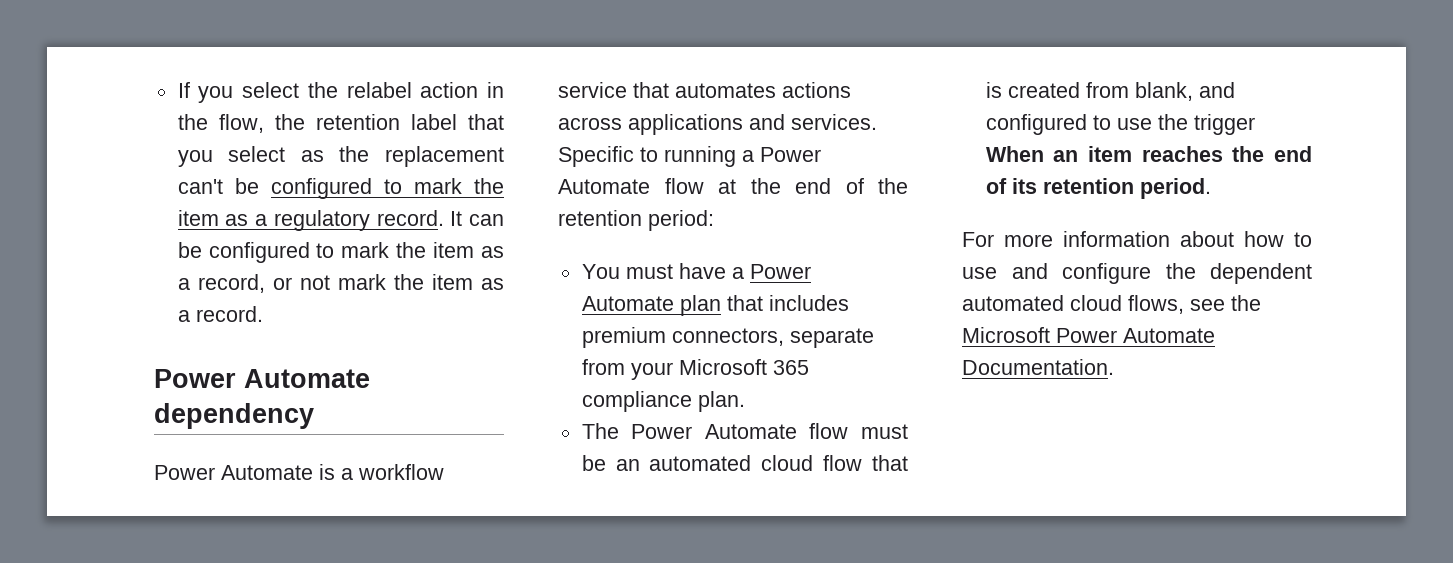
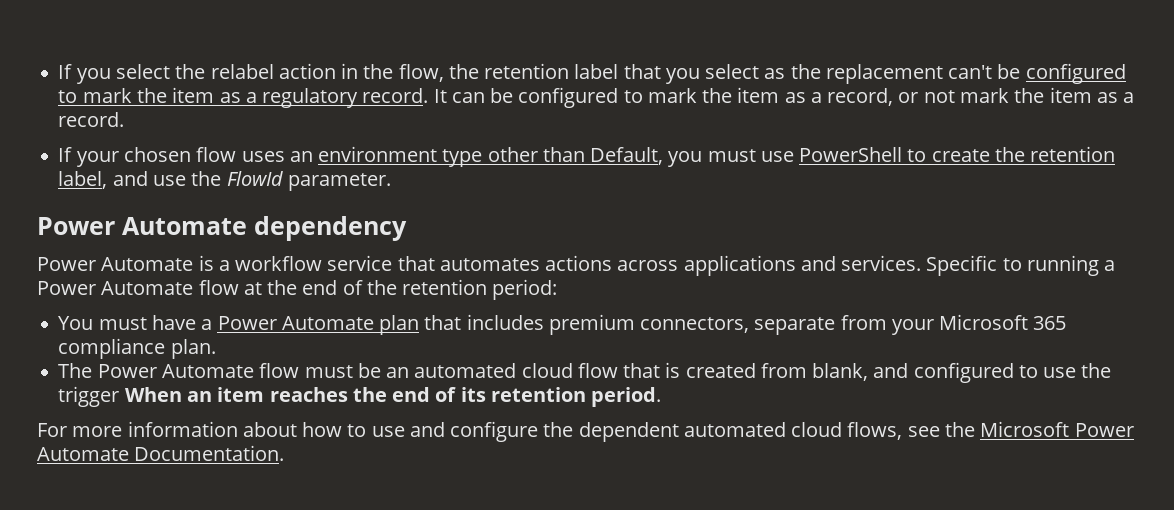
+ If your chosen flow uses an environment type other than Default, you must use PowerShell to create the retention label, and use the FlowId parameter.

